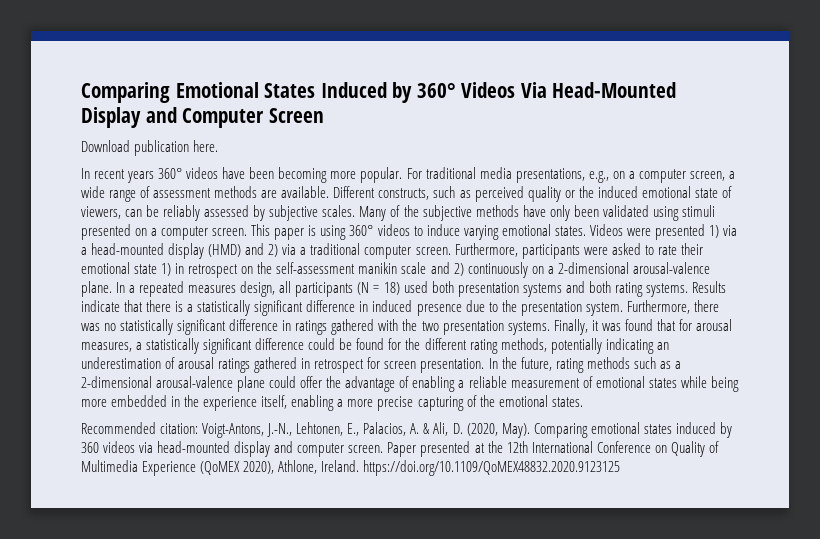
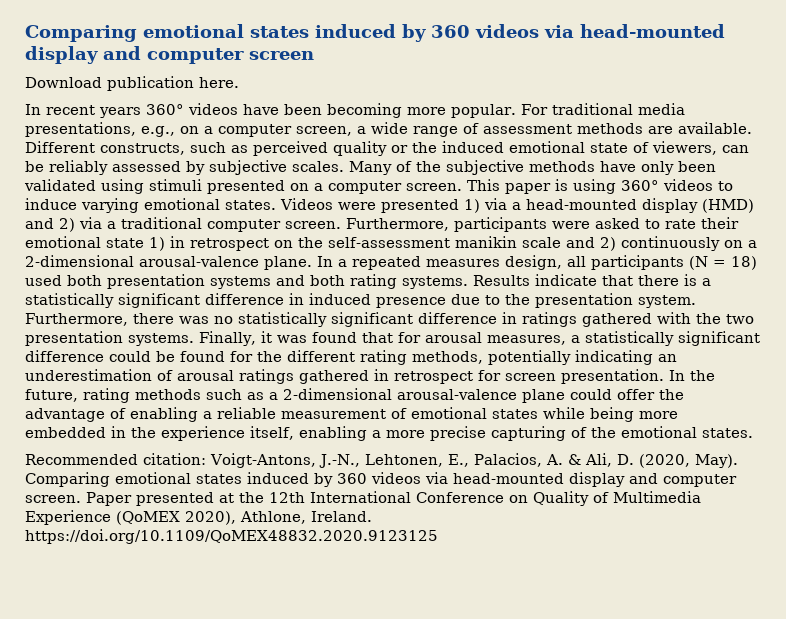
- Comparing Emotional States Induced by 360° Videos Via Head-Mounted Display and Computer Screen
+ Comparing emotional states induced by 360 videos via head-mounted display and computer screen

